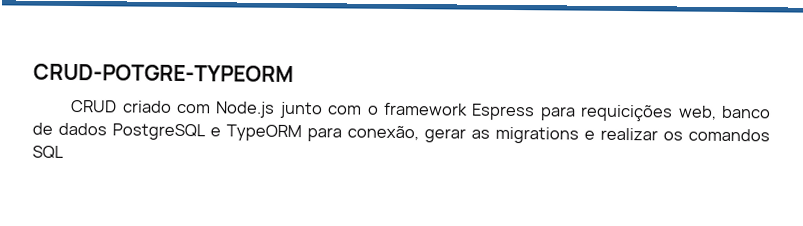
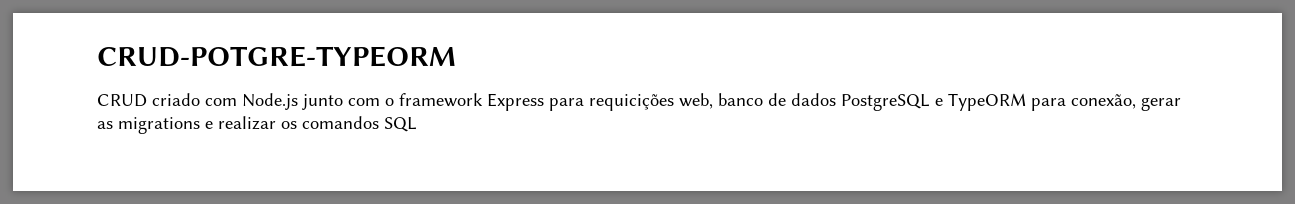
- CRUD criado com Node.js junto com o framework Espress para requicições web, banco de dados PostgreSQL e TypeORM para conexão, gerar as migrations e realizar os comandos SQL
+ CRUD criado com Node.js junto com o framework Express para requicições web, banco de dados PostgreSQL e TypeORM para conexão, gerar as migrations e realizar os comandos SQL

